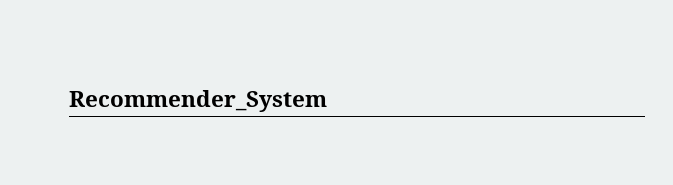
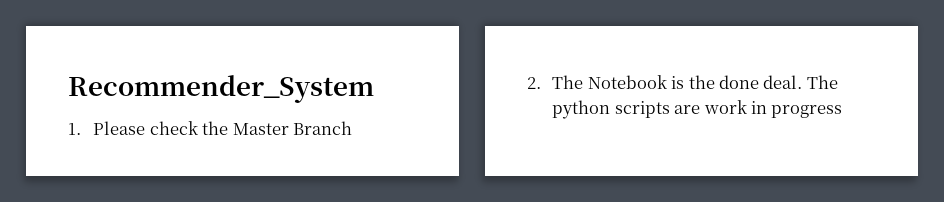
+ 1. Please check the Master Branch
+ 2. The Notebook is the done deal. The python scripts are work in progress

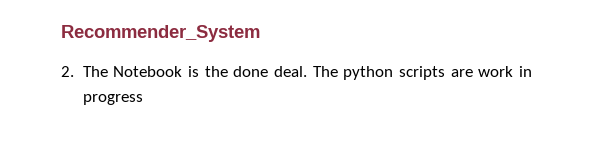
- 1. Please check the Master Branch

